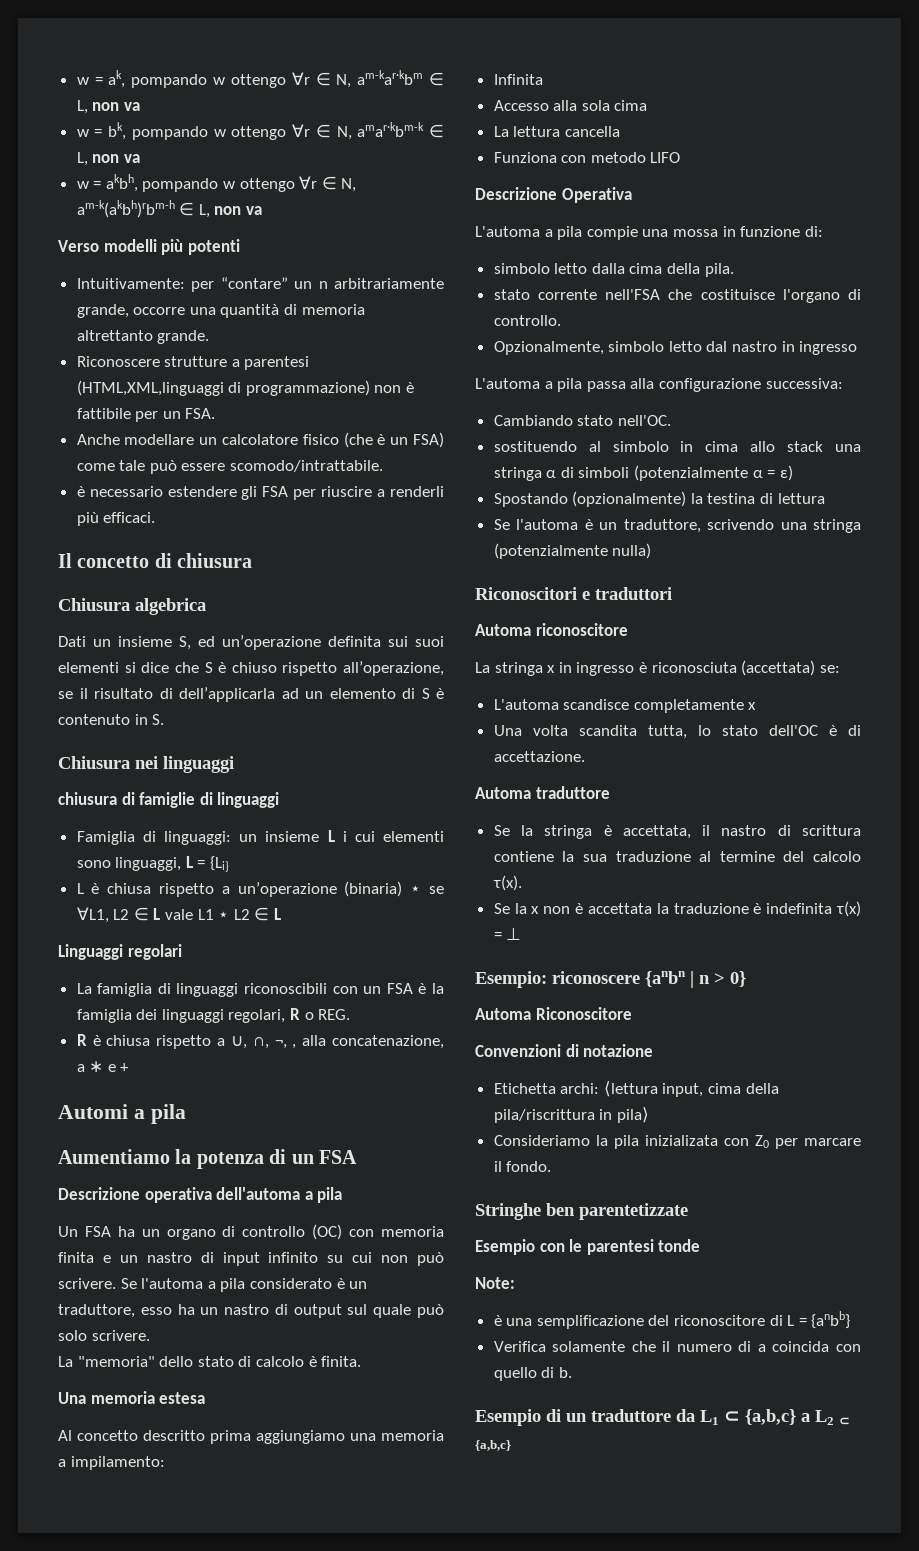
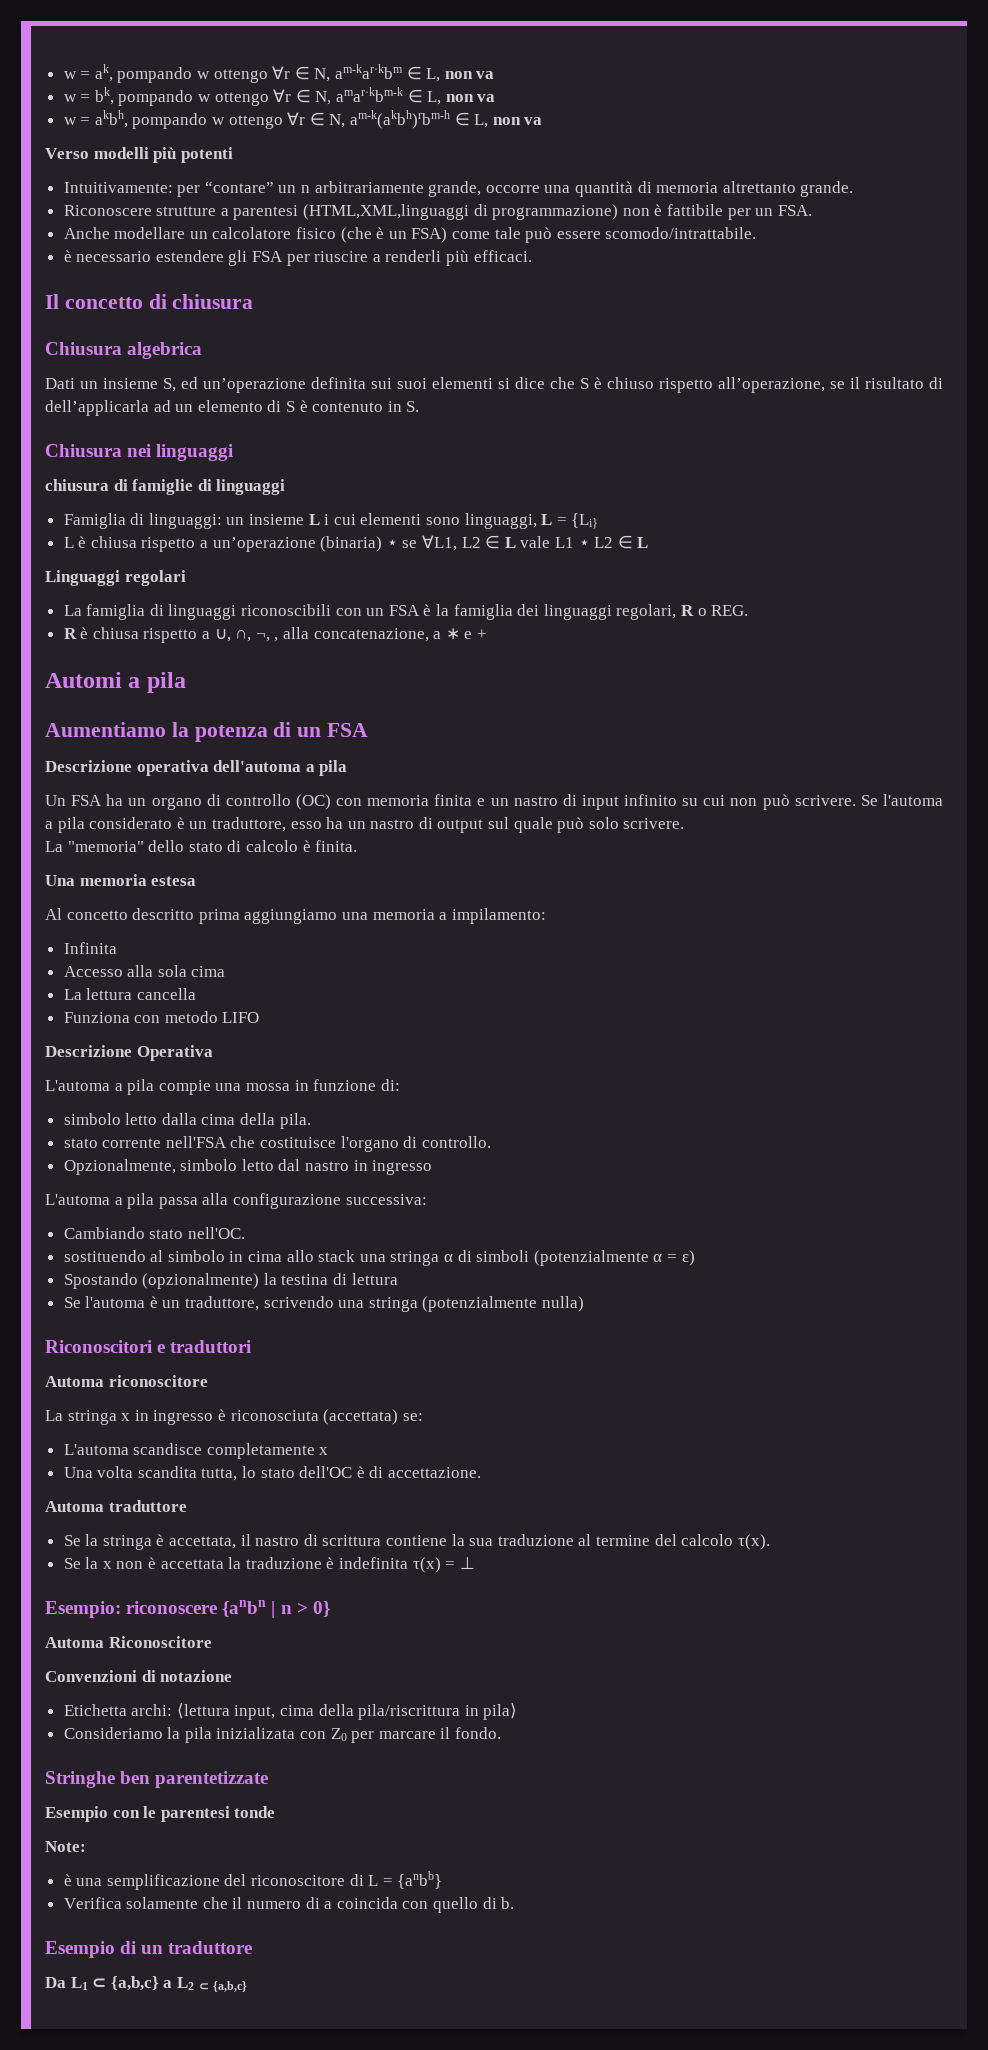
- Esempio di un traduttore da L1 ⊂ {a,b,c} a L2 ⊂ {a,b,c}
+ Esempio di un traduttore
+ Da L1 ⊂ {a,b,c} a L2 ⊂ {a,b,c}

